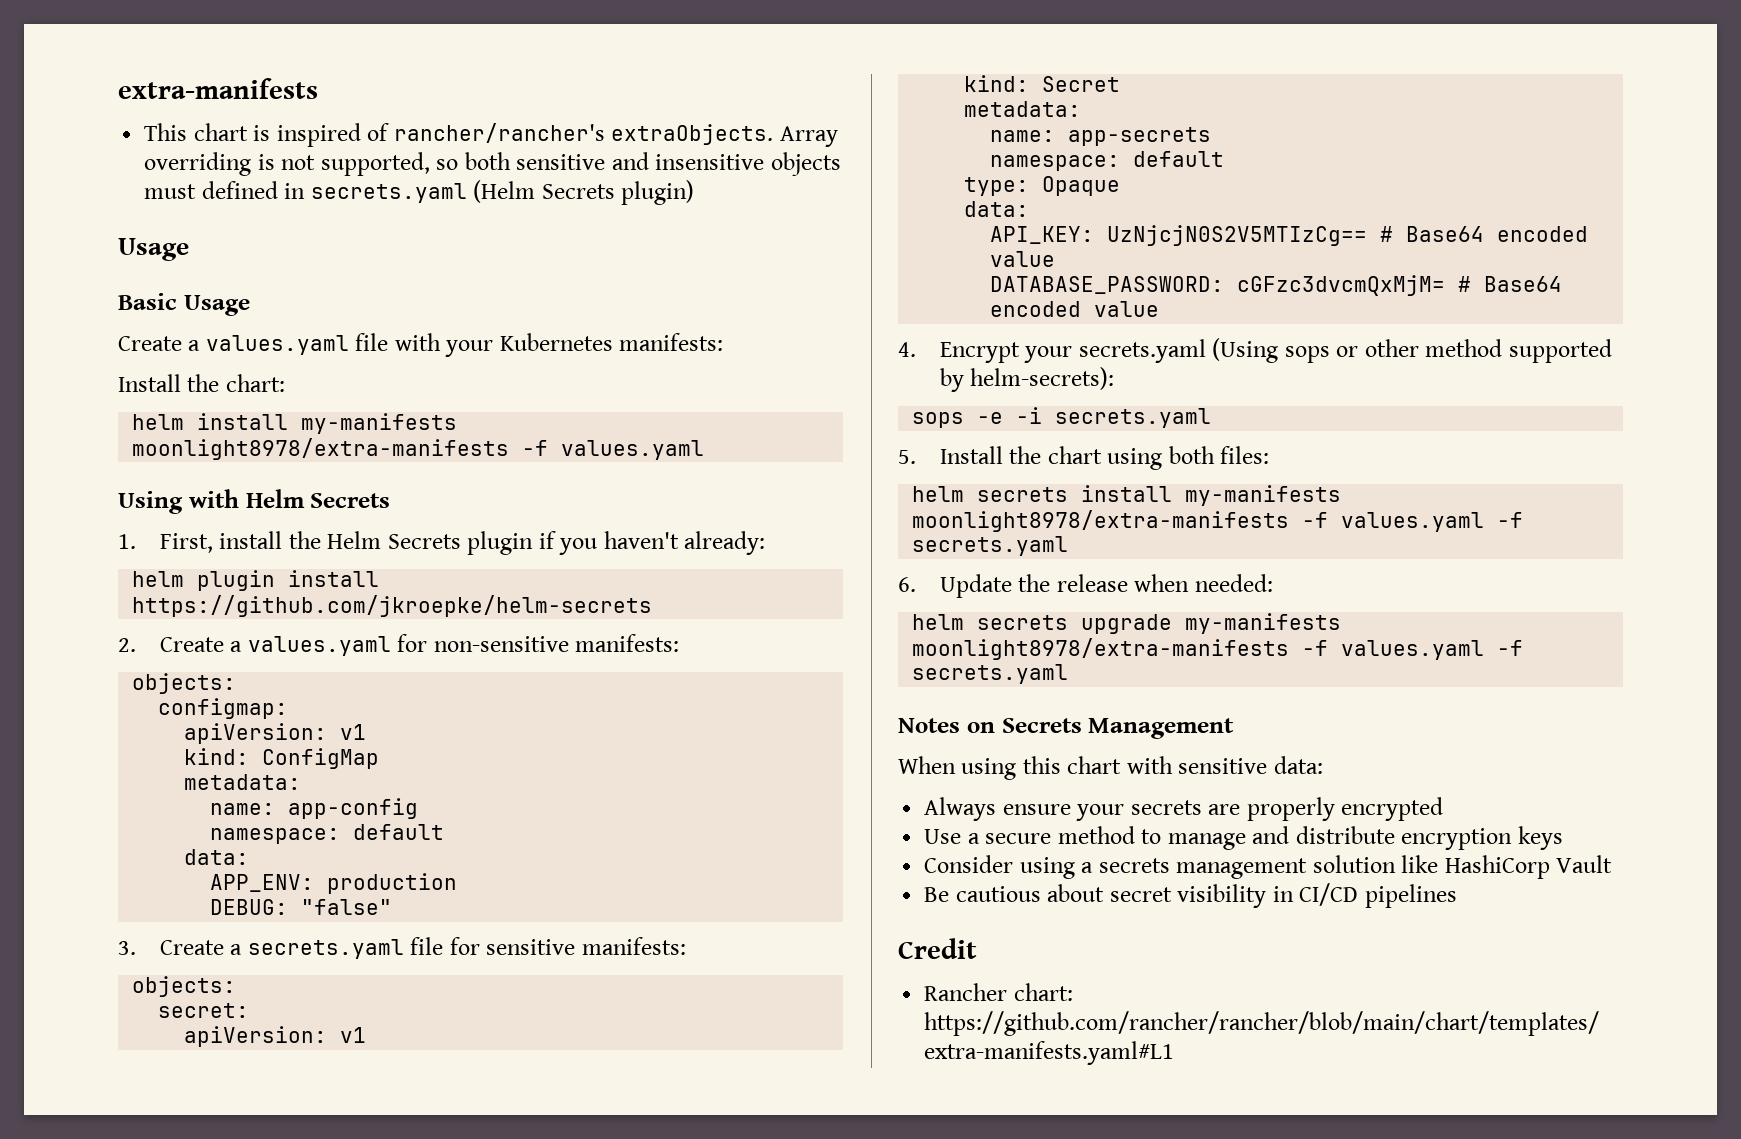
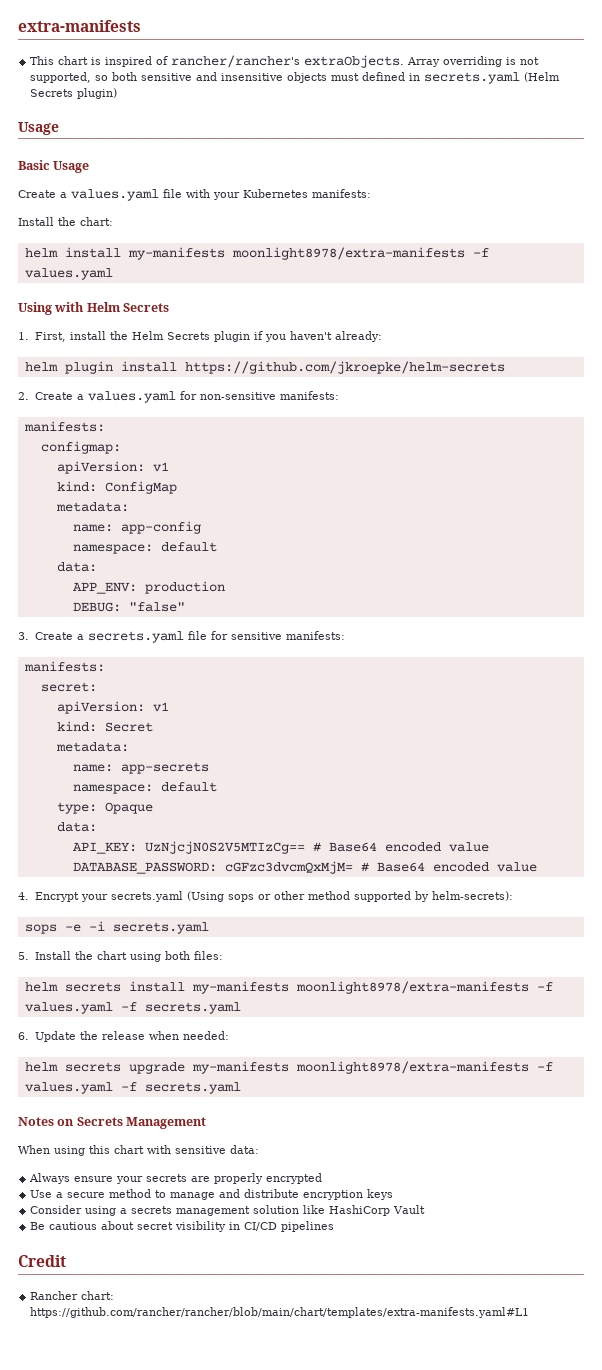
  2. Create a values.yaml for non-sensitive manifests:
- objects:
+ manifests:
  3. Create a secrets.yaml file for sensitive manifests:
- objects:
+ manifests:

